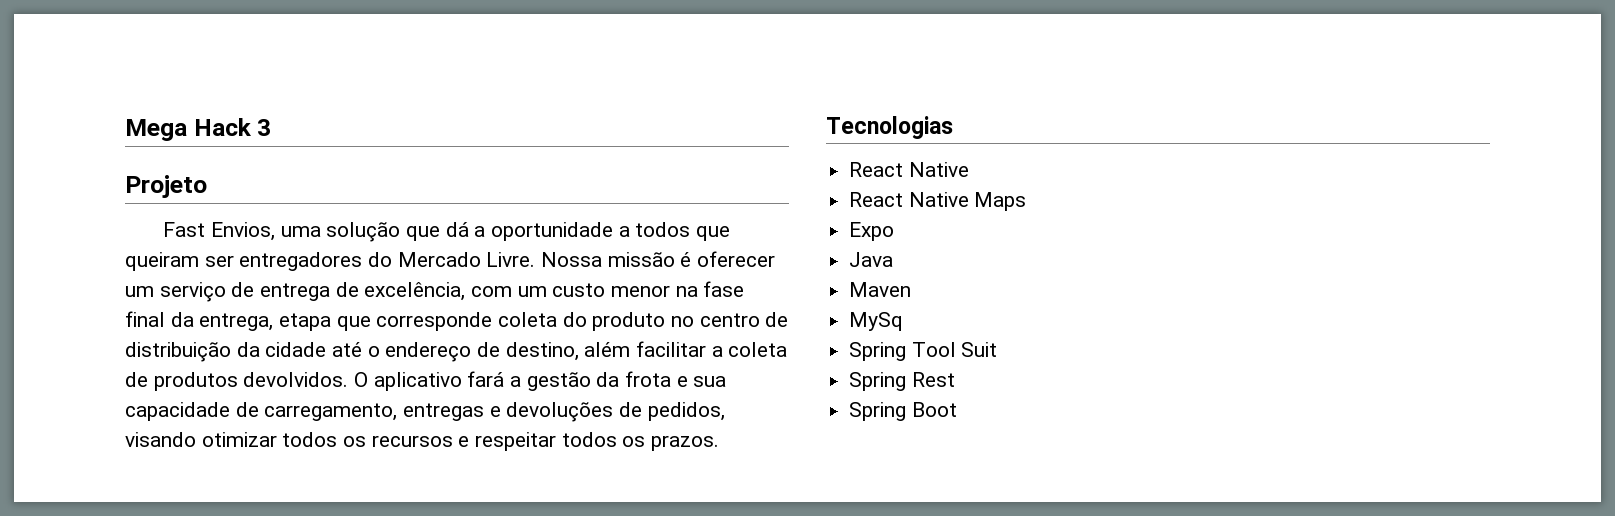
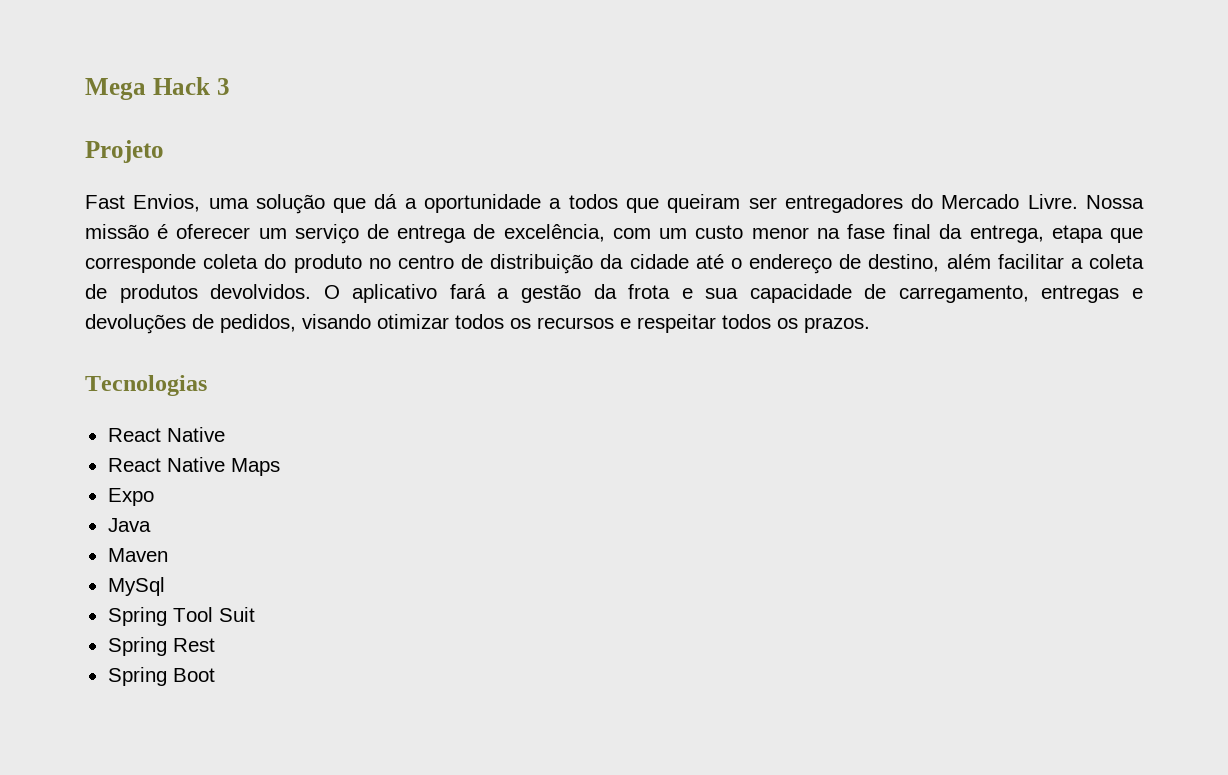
- MySq
+ MySql

